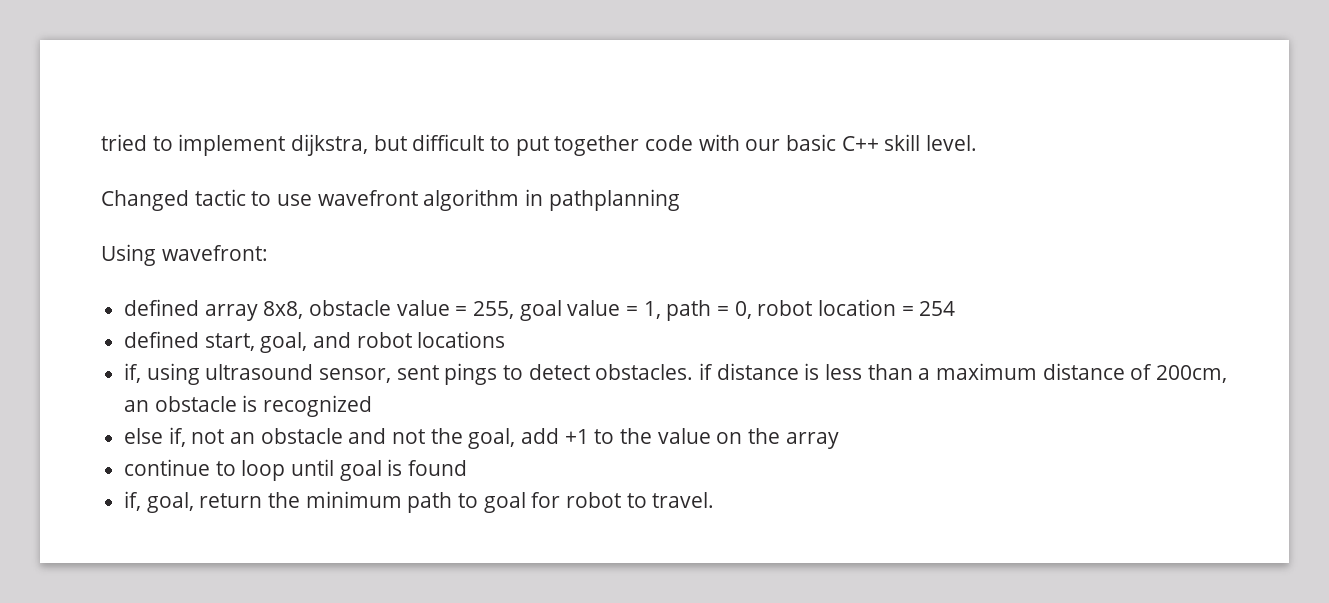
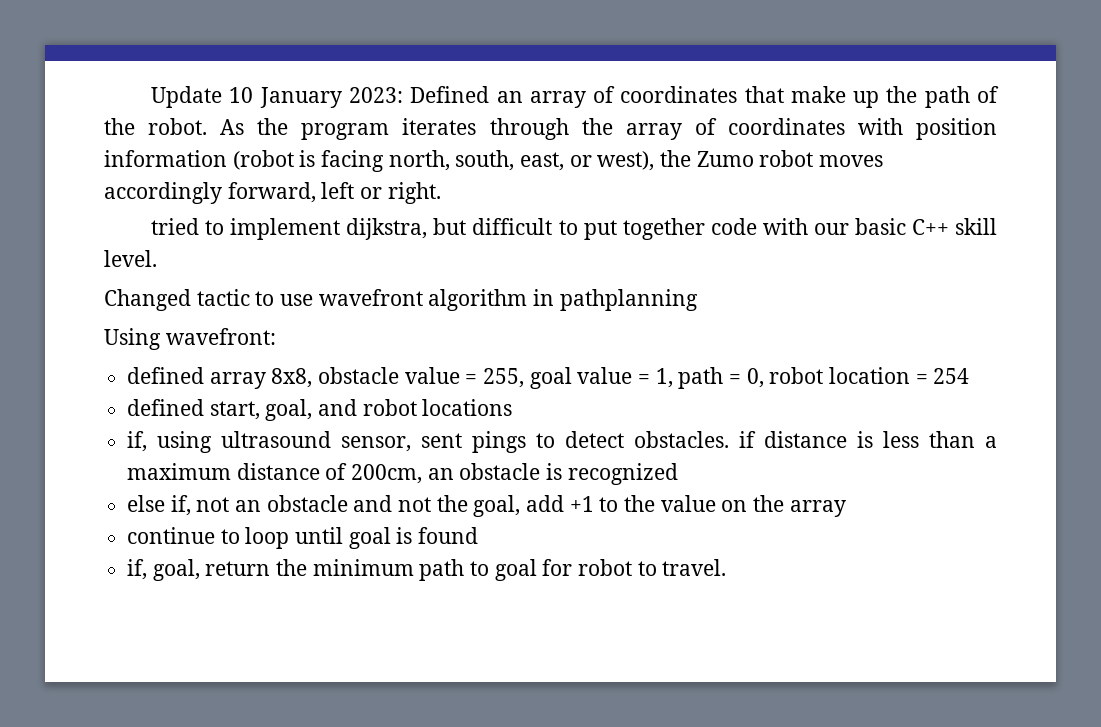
+ Update 10 January 2023: Defined an array of coordinates that make up the path of the robot. As the program iterates through the array of coordinates with position information (robot is facing north, south, east, or west), the Zumo robot moves accordingly forward, left or right.

